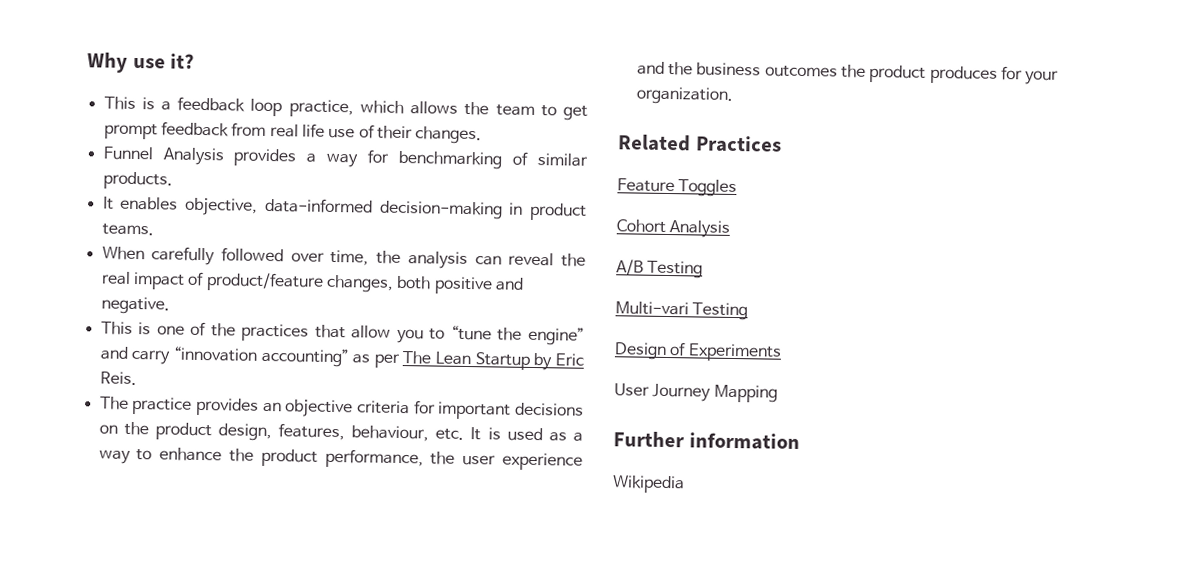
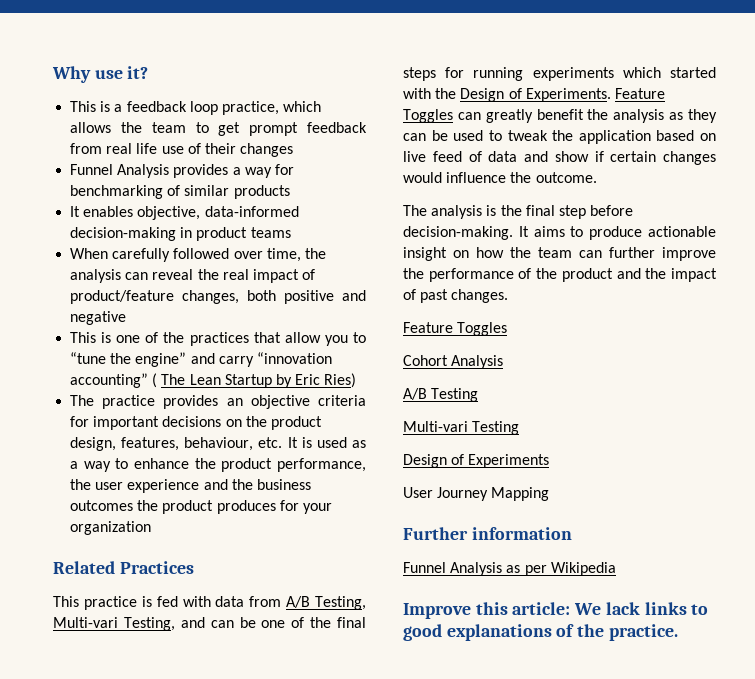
- This is a feedback loop practice, which allows the team to get prompt feedback from real life use of their changes.
+ This is a feedback loop practice, which allows the team to get prompt feedback from real life use of their changes
- Funnel Analysis provides a way for benchmarking of similar products.
+ Funnel Analysis provides a way for benchmarking of similar products
- It enables objective, data-informed decision-making in product teams.
+ It enables objective, data-informed decision-making in product teams
- When carefully followed over time, the analysis can reveal the real impact of product/feature changes, both positive and negative.
+ When carefully followed over time, the analysis can reveal the real impact of product/feature changes, both positive and negative
- This is one of the practices that allow you to “tune the engine” and carry “innovation accounting” as per The Lean Startup by Eric Reis.
+ This is one of the practices that allow you to “tune the engine” and carry “innovation accounting” ( The Lean Startup by Eric Ries)
- The practice provides an objective criteria for important decisions on the product design, features, behaviour, etc. It is used as a way to enhance the product performance, the user experience and the business outcomes the product produces for your organization.
+ The practice provides an objective criteria for important decisions on the product design, features, behaviour, etc. It is used as a way to enhance the product performance, the user experience and the business outcomes the product produces for your organization
+ This practice is fed with data from A/B Testing, Multi-vari Testing, and can be one of the final steps for running experiments which started with the Design of Experiments. Feature Toggles can greatly benefit the analysis as they can be used to tweak the application based on live feed of data and show if certain changes would influence the outcome.
+ The analysis is the final step before decision-making. It aims to produce actionable insight on how the team can further improve the performance of the product and the impact of past changes.
- Wikipedia
+ Funnel Analysis as per Wikipedia
+ Improve this article: We lack links to good explanations of the practice.

